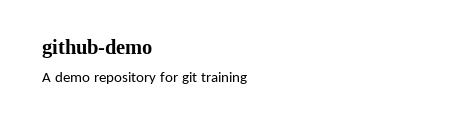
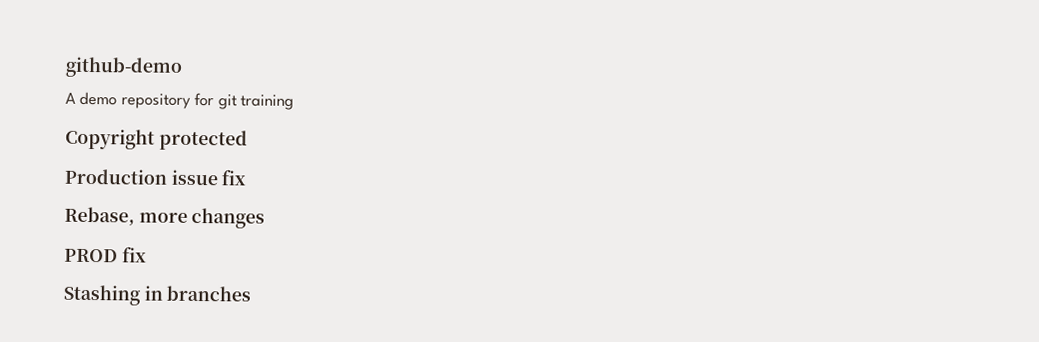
+ Copyright protected
+ Production issue fix
+ Rebase, more changes
+ PROD fix
+ Stashing in branches

